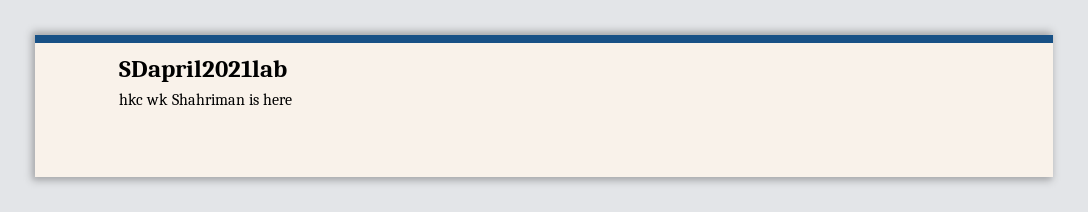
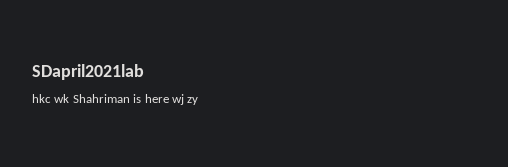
- hkc wk Shahriman is here
+ hkc wk Shahriman is here wj zy

